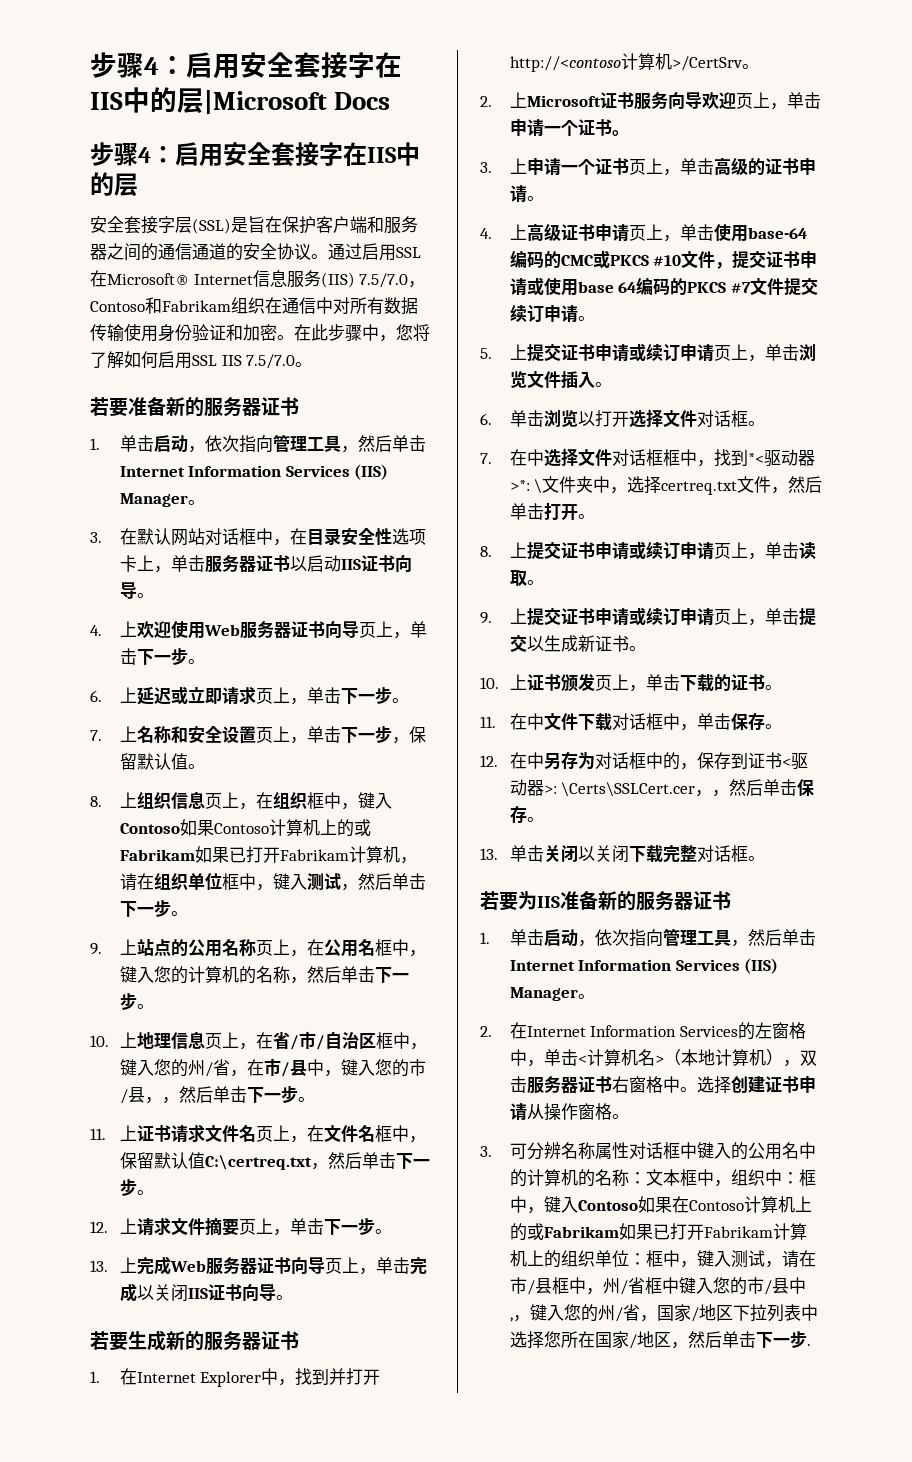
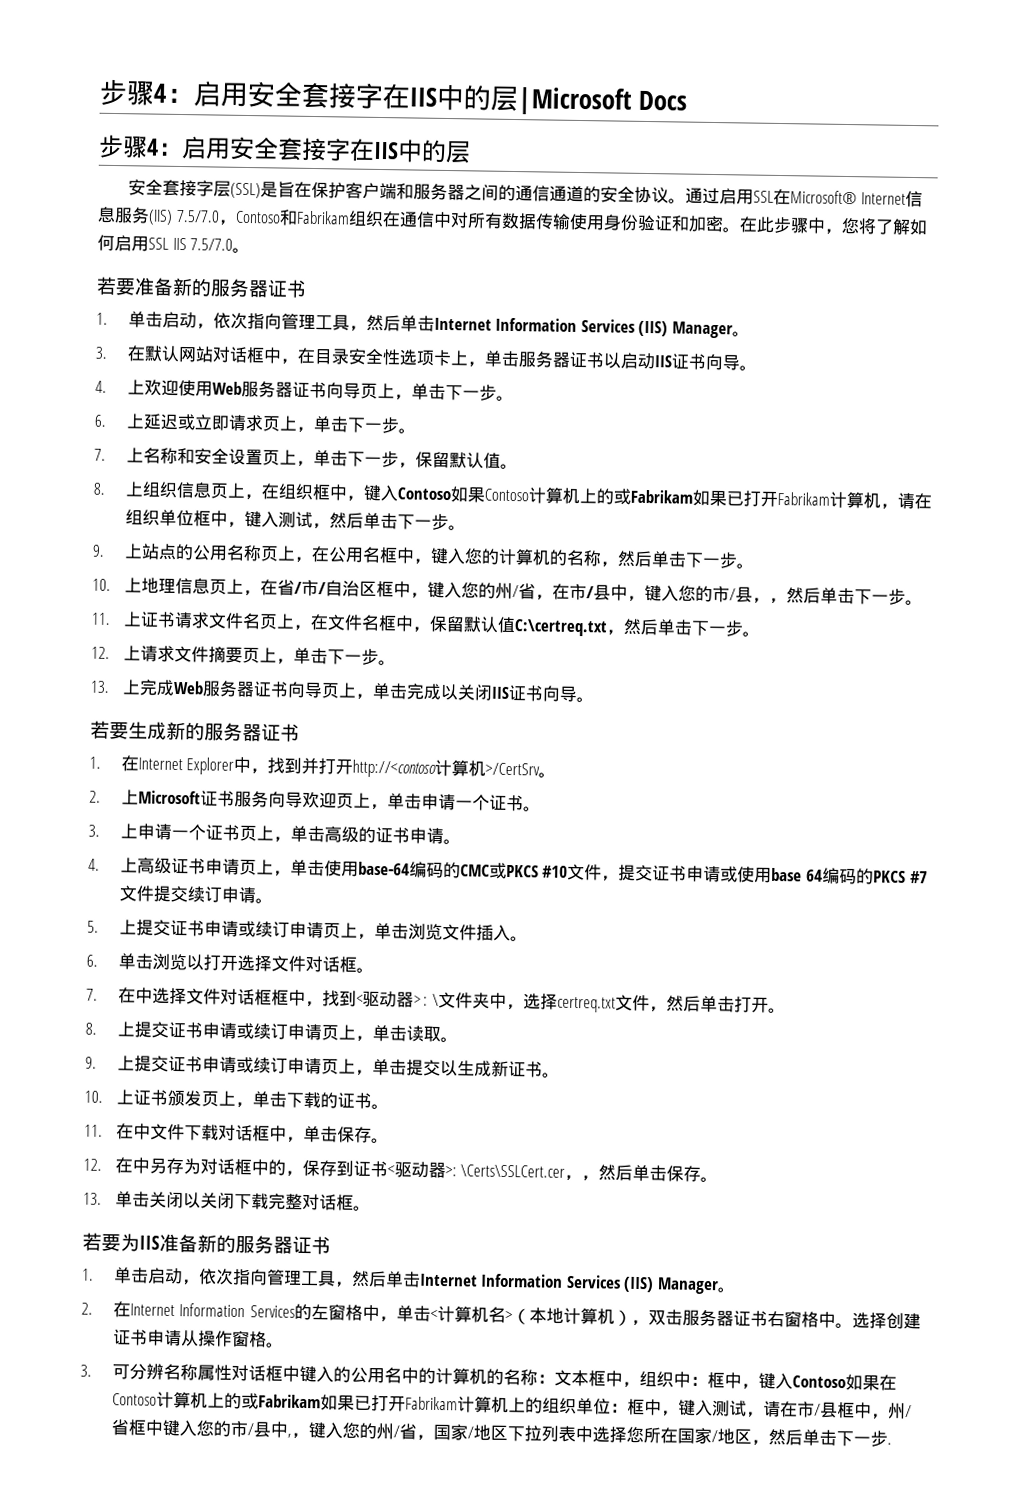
- 7.在中选择文件对话框框中，找到*<驱动器>*: \文件夹中，选择certreq.txt文件，然后单击打开。
+ 7.在中选择文件对话框框中，找到<驱动器> : \文件夹中，选择certreq.txt文件，然后单击打开。

